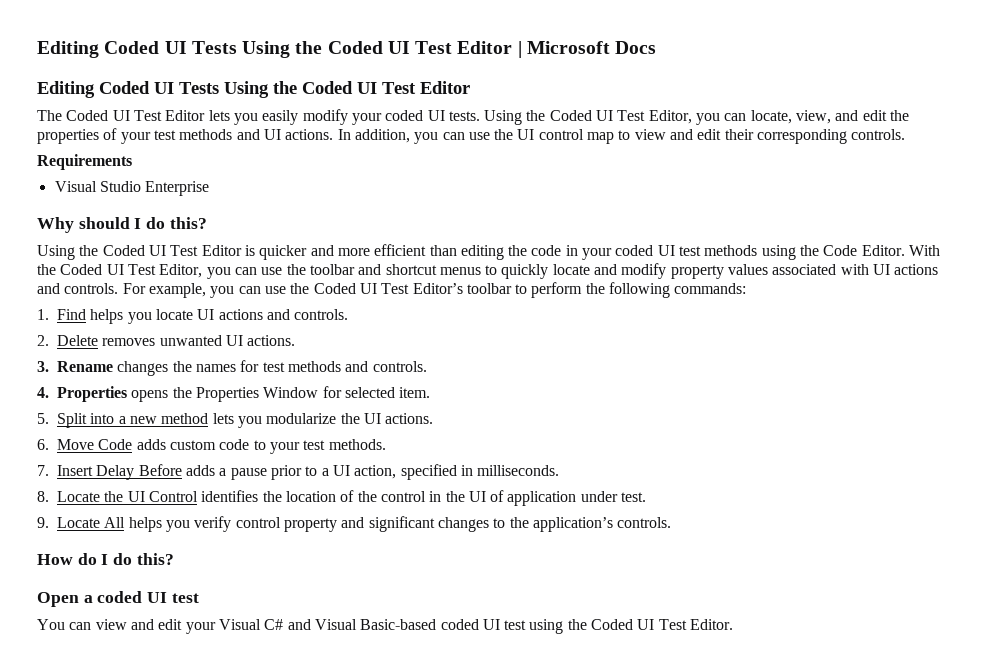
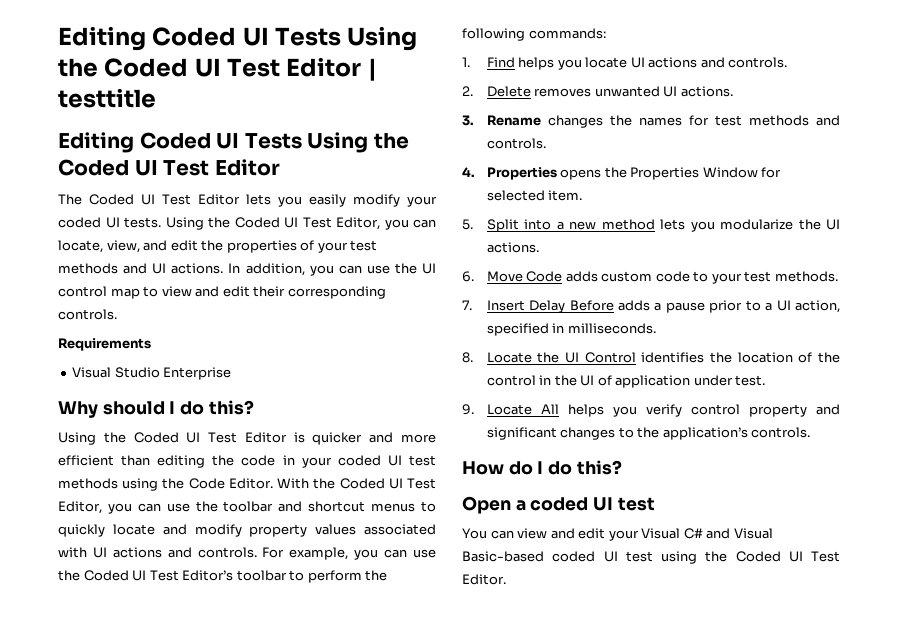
- Editing Coded UI Tests Using the Coded UI Test Editor | Microsoft Docs
+ Editing Coded UI Tests Using the Coded UI Test Editor | testtitle

